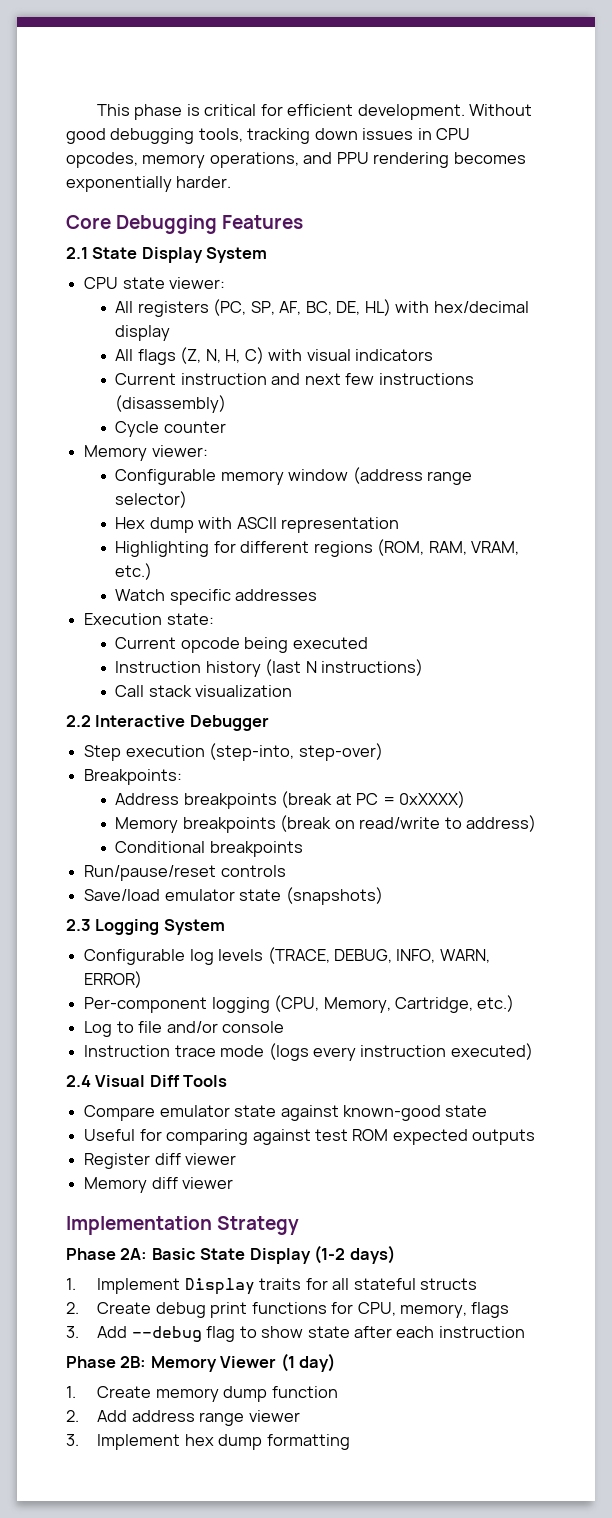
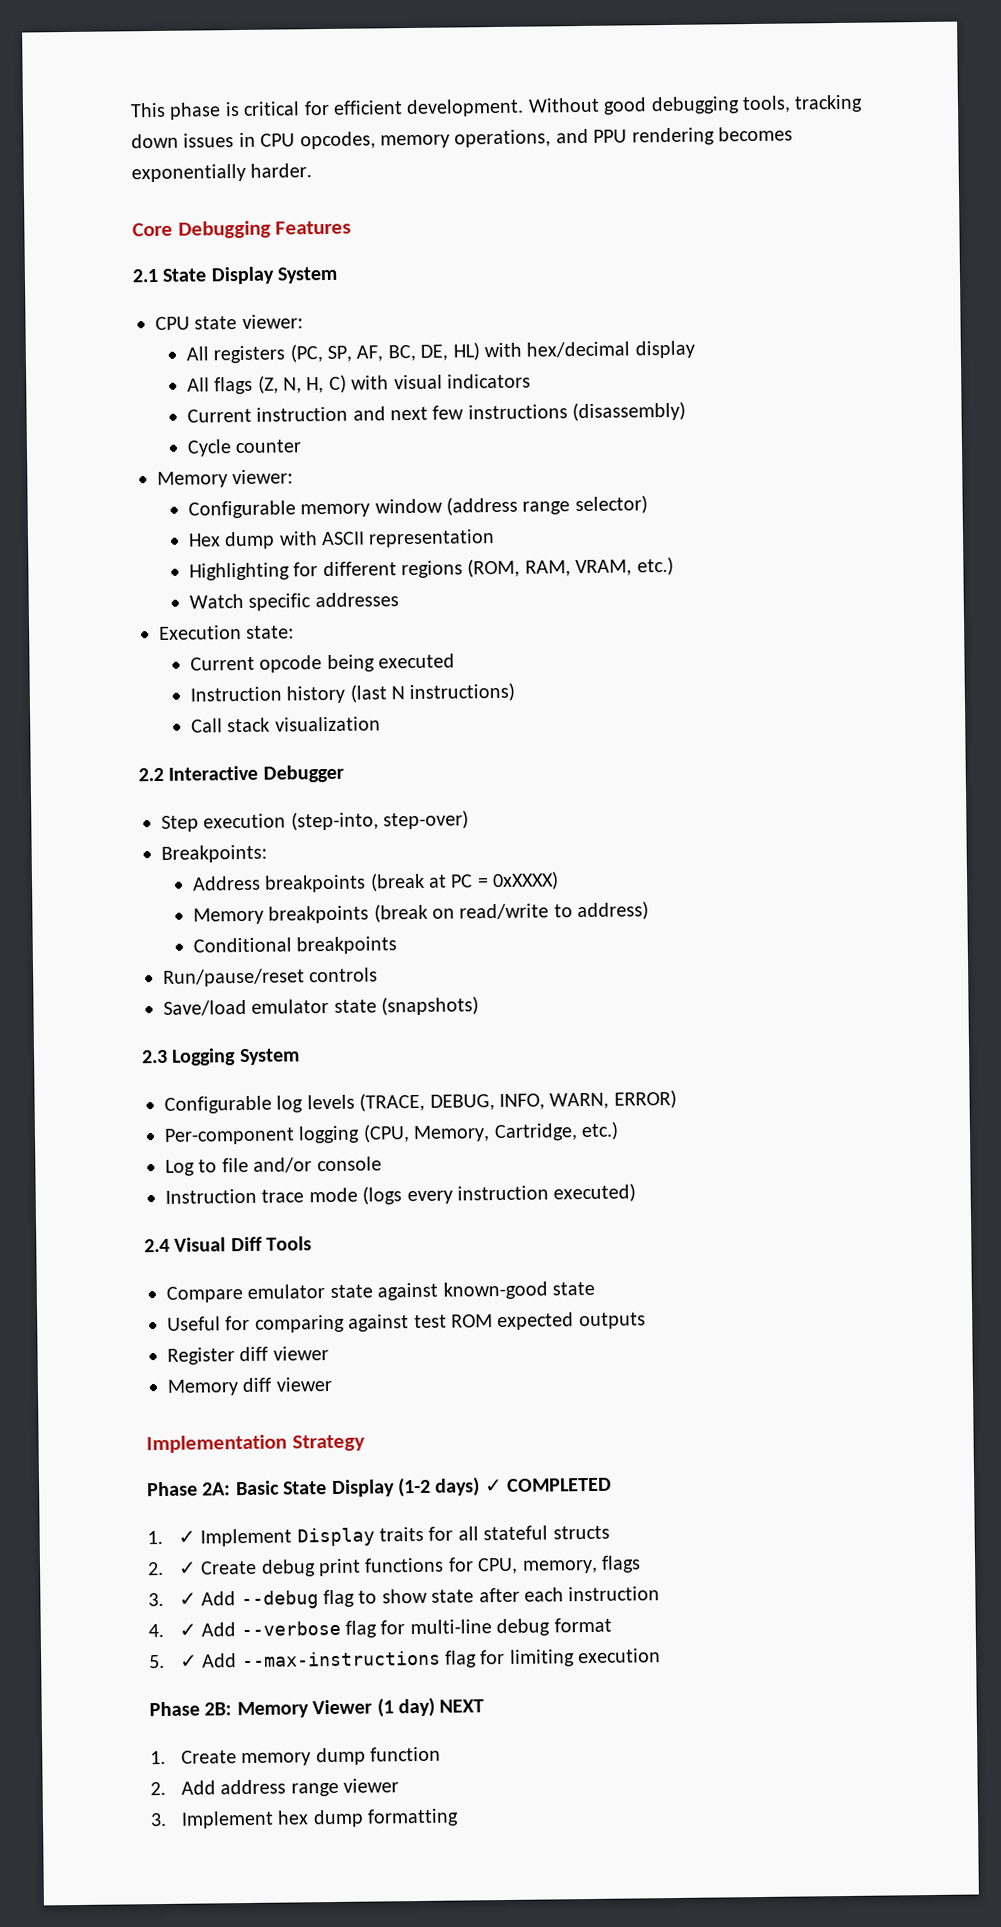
- Phase 2A: Basic State Display (1-2 days)
- 1. Implement Display traits for all stateful structs
+ Phase 2A: Basic State Display (1-2 days) ✓ COMPLETED
+ 1. ✓ Implement Display traits for all stateful structs
- 2. Create debug print functions for CPU, memory, flags
+ 2. ✓ Create debug print functions for CPU, memory, flags
- 3. Add --debug flag to show state after each instruction
+ 3. ✓ Add --debug flag to show state after each instruction
+ 4. ✓ Add --verbose flag for multi-line debug format
+ 5. ✓ Add --max-instructions flag for limiting execution
- Phase 2B: Memory Viewer (1 day)
+ Phase 2B: Memory Viewer (1 day) NEXT

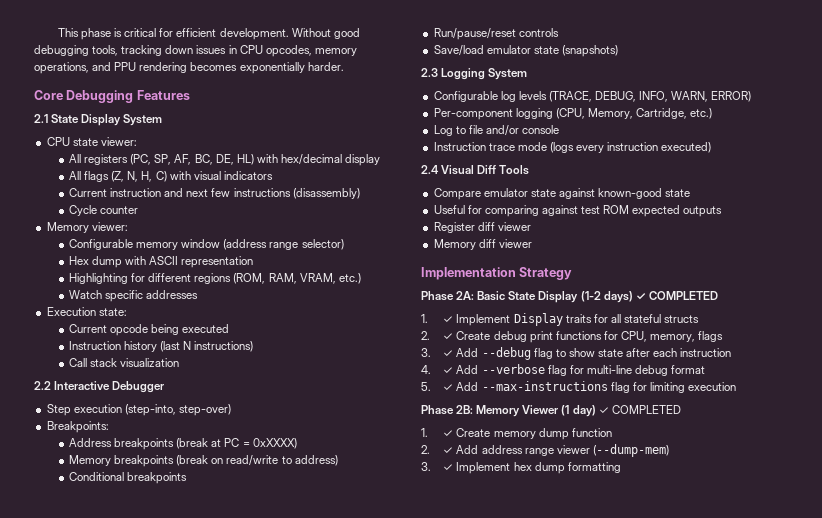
- Phase 2B: Memory Viewer (1 day) NEXT
- 1. Create memory dump function
+ Phase 2B: Memory Viewer (1 day) ✓ COMPLETED
+ 1. ✓ Create memory dump function
- 2. Add address range viewer
- 3. Implement hex dump formatting
+ 2. ✓ Add address range viewer (--dump-mem)
+ 3. ✓ Implement hex dump formatting

